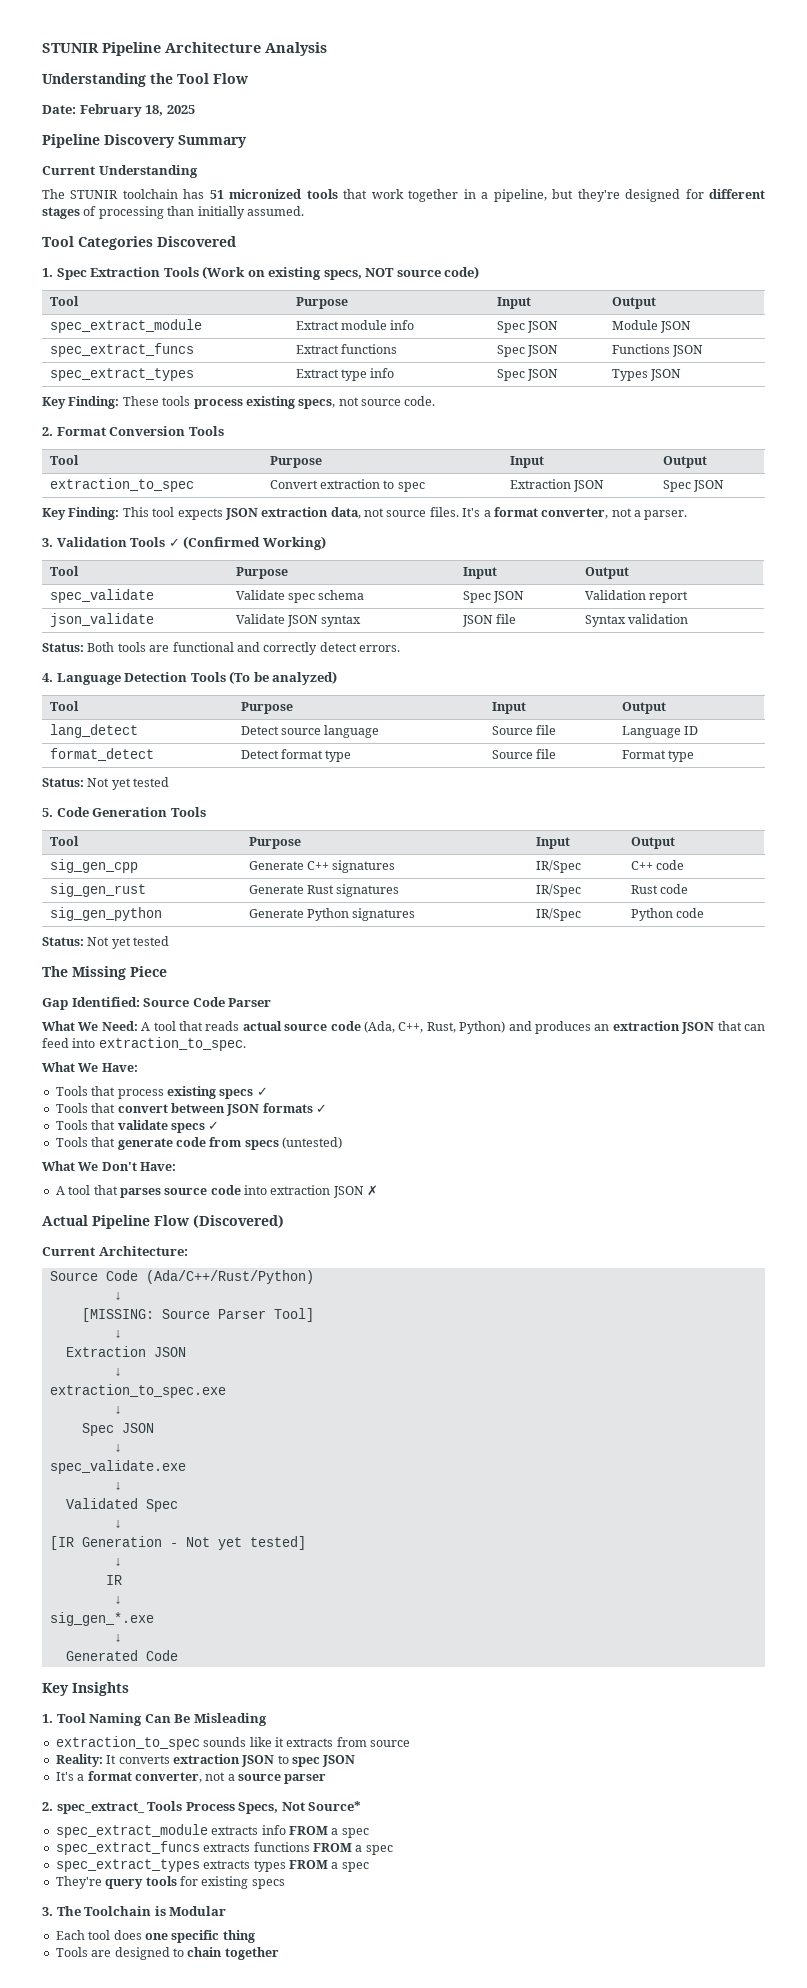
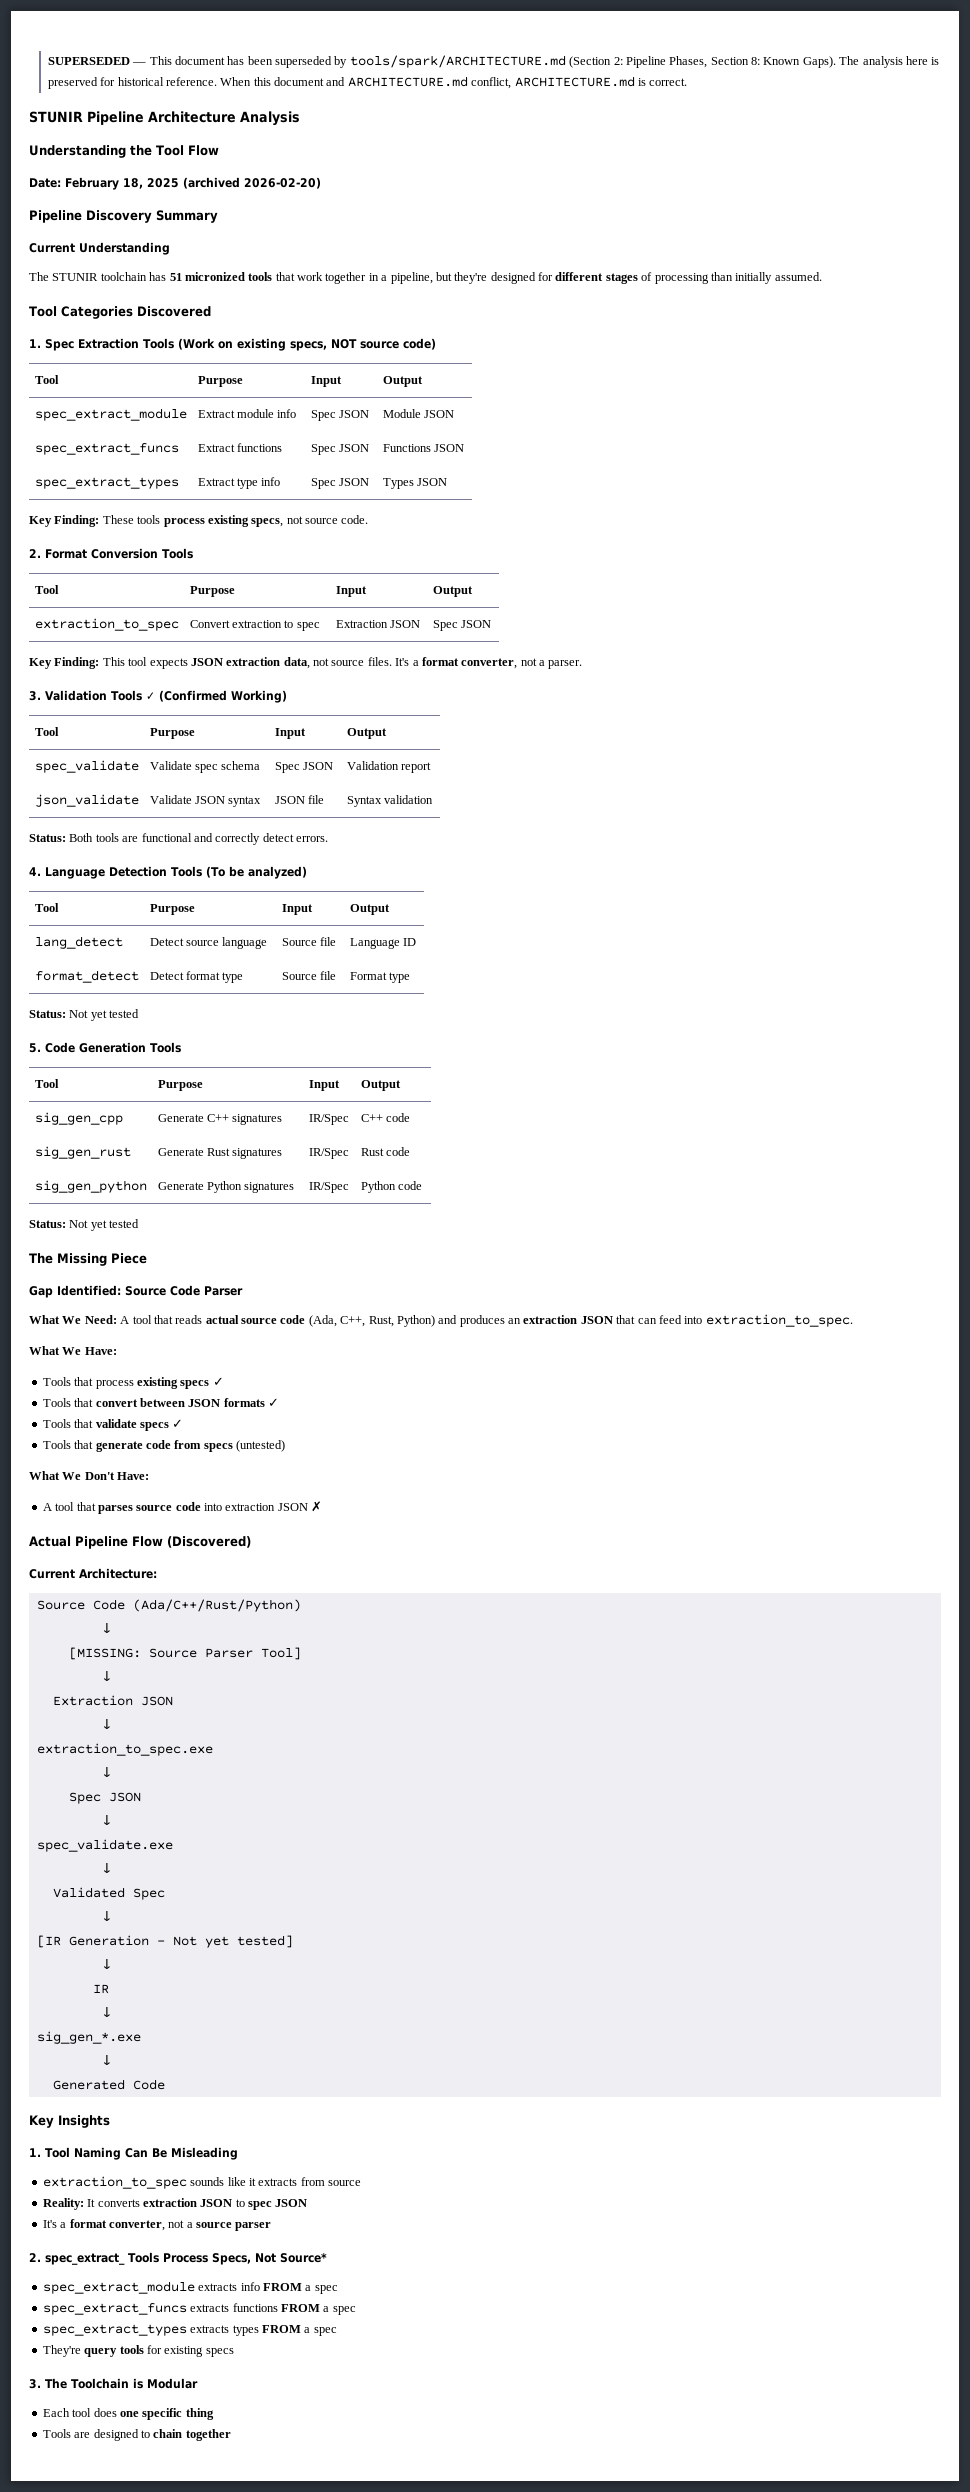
+ SUPERSEDED — This document has been superseded by tools/spark/ARCHITECTURE.md (Section 2: Pipeline Phases, Section 8: Known Gaps). The analysis here is preserved for historical reference. When this document and ARCHITECTURE.md conflict, ARCHITECTURE.md is correct.
- Date: February 18, 2025
+ Date: February 18, 2025 (archived 2026-02-20)

